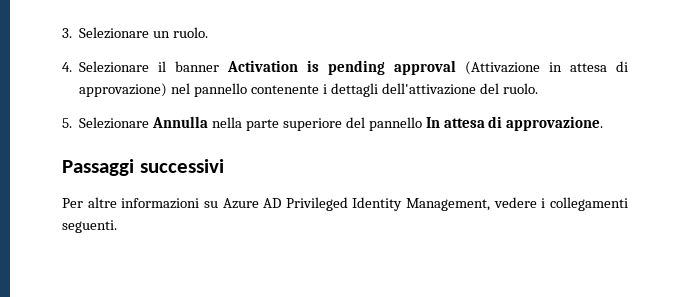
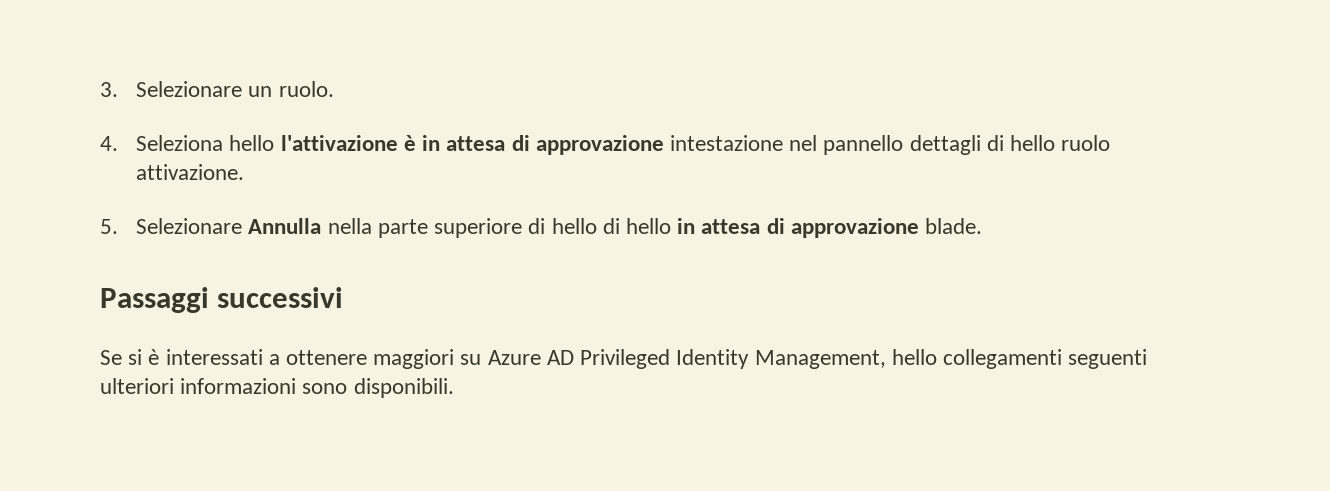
- 4. Selezionare il banner Activation is pending approval (Attivazione in attesa di approvazione) nel pannello contenente i dettagli dell'attivazione del ruolo.
+ 4. Seleziona hello l'attivazione è in attesa di approvazione intestazione nel pannello dettagli di hello ruolo attivazione.
- 5. Selezionare Annulla nella parte superiore del pannello In attesa di approvazione.
+ 5. Selezionare Annulla nella parte superiore di hello di hello in attesa di approvazione blade.
  Passaggi successivi
- Per altre informazioni su Azure AD Privileged Identity Management, vedere i collegamenti seguenti.
+ Se si è interessati a ottenere maggiori su Azure AD Privileged Identity Management, hello collegamenti seguenti ulteriori informazioni sono disponibili.

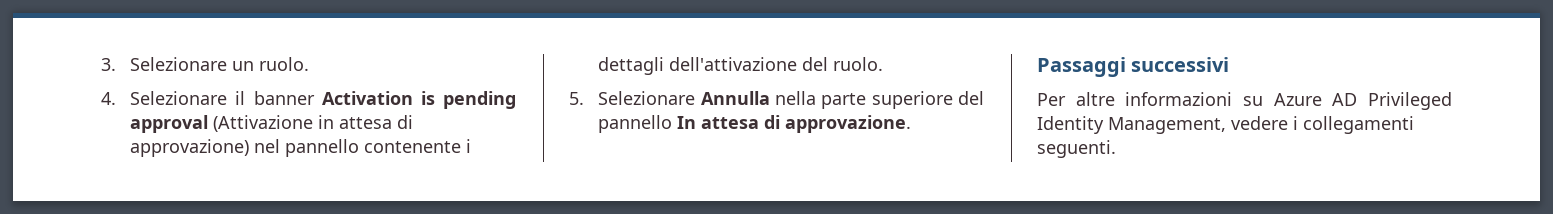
- 4. Seleziona hello l'attivazione è in attesa di approvazione intestazione nel pannello dettagli di hello ruolo attivazione.
+ 4. Selezionare il banner Activation is pending approval (Attivazione in attesa di approvazione) nel pannello contenente i dettagli dell'attivazione del ruolo.
- 5. Selezionare Annulla nella parte superiore di hello di hello in attesa di approvazione blade.
+ 5. Selezionare Annulla nella parte superiore del pannello In attesa di approvazione.
  Passaggi successivi
- Se si è interessati a ottenere maggiori su Azure AD Privileged Identity Management, hello collegamenti seguenti ulteriori informazioni sono disponibili.
+ Per altre informazioni su Azure AD Privileged Identity Management, vedere i collegamenti seguenti.

